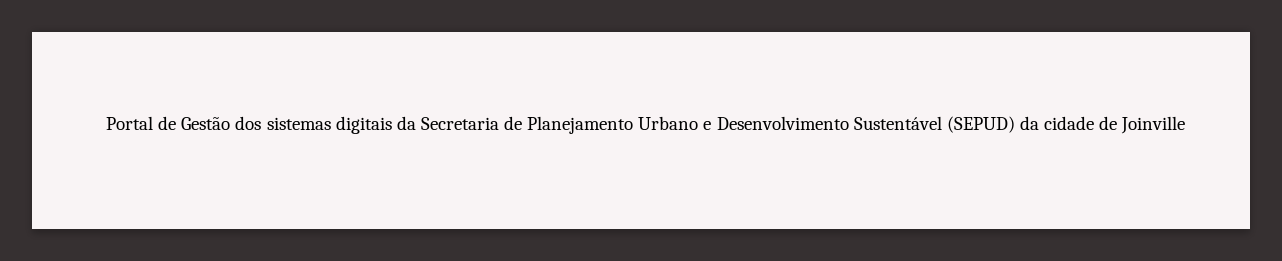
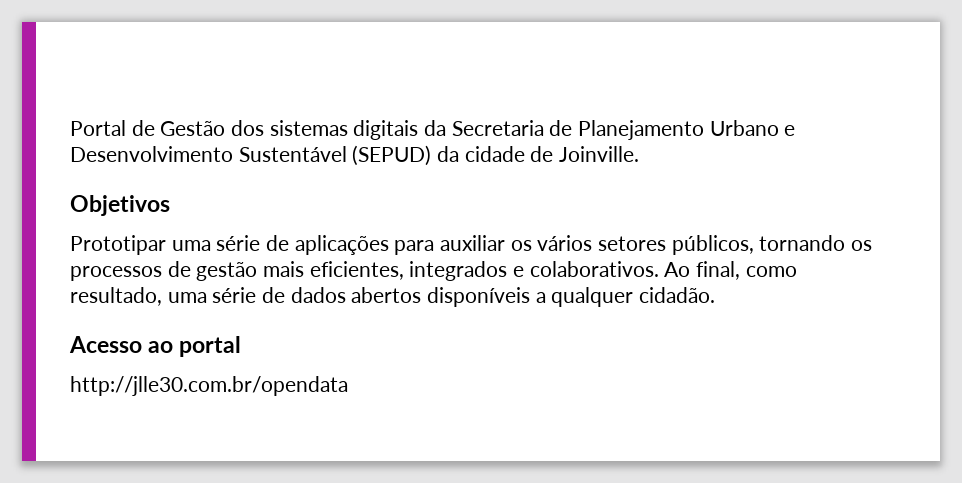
- Portal de Gestão dos sistemas digitais da Secretaria de Planejamento Urbano e Desenvolvimento Sustentável (SEPUD) da cidade de Joinville
+ Portal de Gestão dos sistemas digitais da Secretaria de Planejamento Urbano e Desenvolvimento Sustentável (SEPUD) da cidade de Joinville.
+ Objetivos
+ Prototipar uma série de aplicações para auxiliar os vários setores públicos, tornando os processos de gestão mais eficientes, integrados e colaborativos. Ao final, como resultado, uma série de dados abertos disponíveis a qualquer cidadão.
+ Acesso ao portal
+ http://jlle30.com.br/opendata

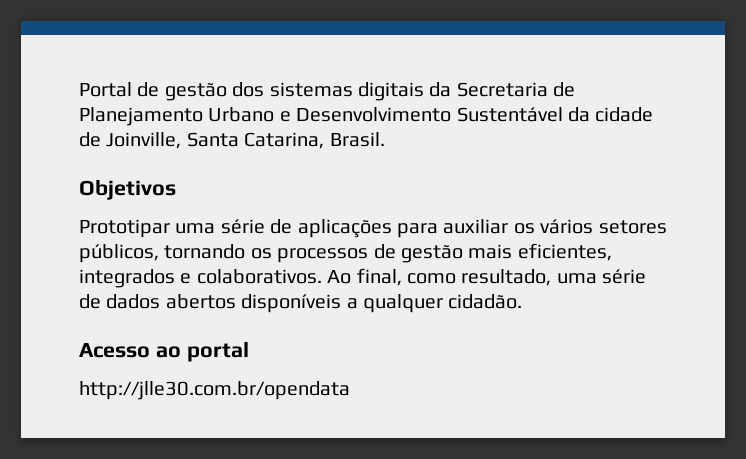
- Portal de Gestão dos sistemas digitais da Secretaria de Planejamento Urbano e Desenvolvimento Sustentável (SEPUD) da cidade de Joinville.
+ Portal de gestão dos sistemas digitais da Secretaria de Planejamento Urbano e Desenvolvimento Sustentável da cidade de Joinville, Santa Catarina, Brasil.

